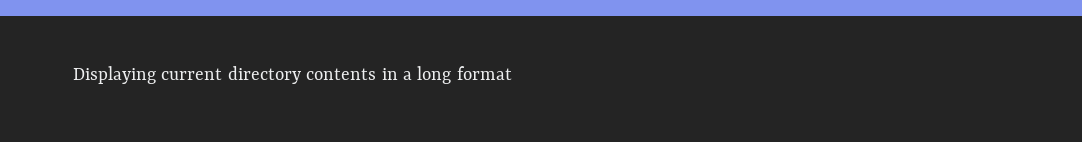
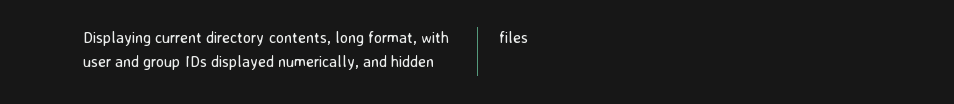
- Displaying current directory contents in a long format
+ Displaying current directory contents, long format, with user and group IDs displayed numerically, and hidden files

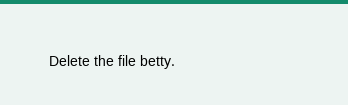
- Displaying current directory contents, long format, with user and group IDs displayed numerically, and hidden files
+ Delete the file betty.

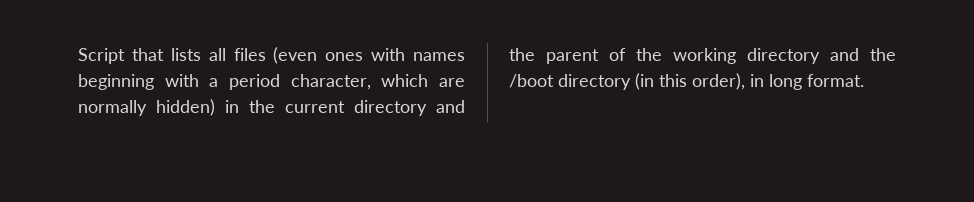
- Delete the file betty.
+ Script that lists all files (even ones with names beginning with a period character, which are normally hidden) in the current directory and the parent of the working directory and the /boot directory (in this order), in long format.

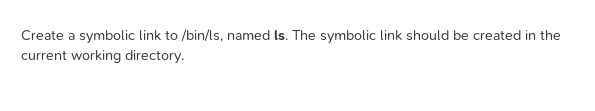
- Script that lists all files (even ones with names beginning with a period character, which are normally hidden) in the current directory and the parent of the working directory and the /boot directory (in this order), in long format.
+ Create a symbolic link to /bin/ls, named ls. The symbolic link should be created in the current working directory.

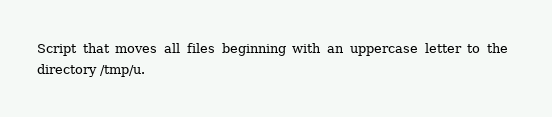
- Create a symbolic link to /bin/ls, named ls. The symbolic link should be created in the current working directory.
+ Script that moves all files beginning with an uppercase letter to the directory /tmp/u.

